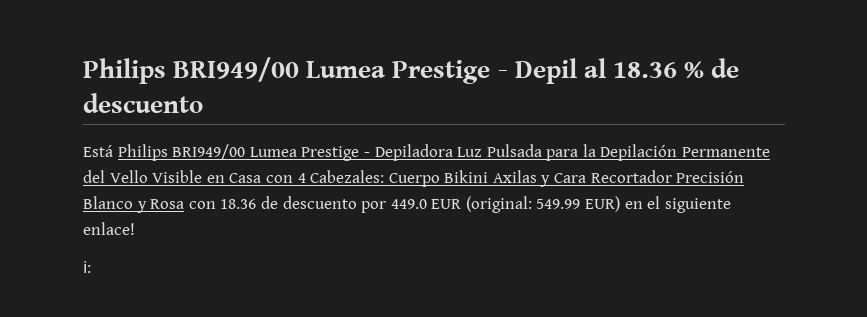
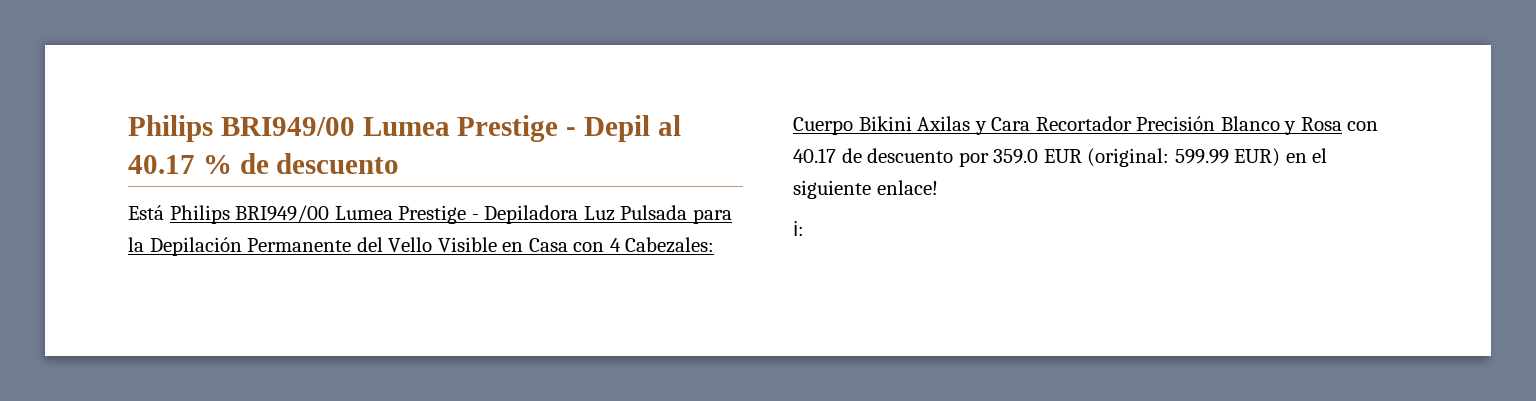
- Philips BRI949/00 Lumea Prestige - Depil al 18.36 % de descuento
+ Philips BRI949/00 Lumea Prestige - Depil al 40.17 % de descuento
- Está Philips BRI949/00 Lumea Prestige - Depiladora Luz Pulsada para la Depilación Permanente del Vello Visible en Casa con 4 Cabezales: Cuerpo Bikini Axilas y Cara Recortador Precisión Blanco y Rosa con 18.36 de descuento por 449.0 EUR (original: 549.99 EUR) en el siguiente enlace!
+ Está Philips BRI949/00 Lumea Prestige - Depiladora Luz Pulsada para la Depilación Permanente del Vello Visible en Casa con 4 Cabezales: Cuerpo Bikini Axilas y Cara Recortador Precisión Blanco y Rosa con 40.17 de descuento por 359.0 EUR (original: 599.99 EUR) en el siguiente enlace!

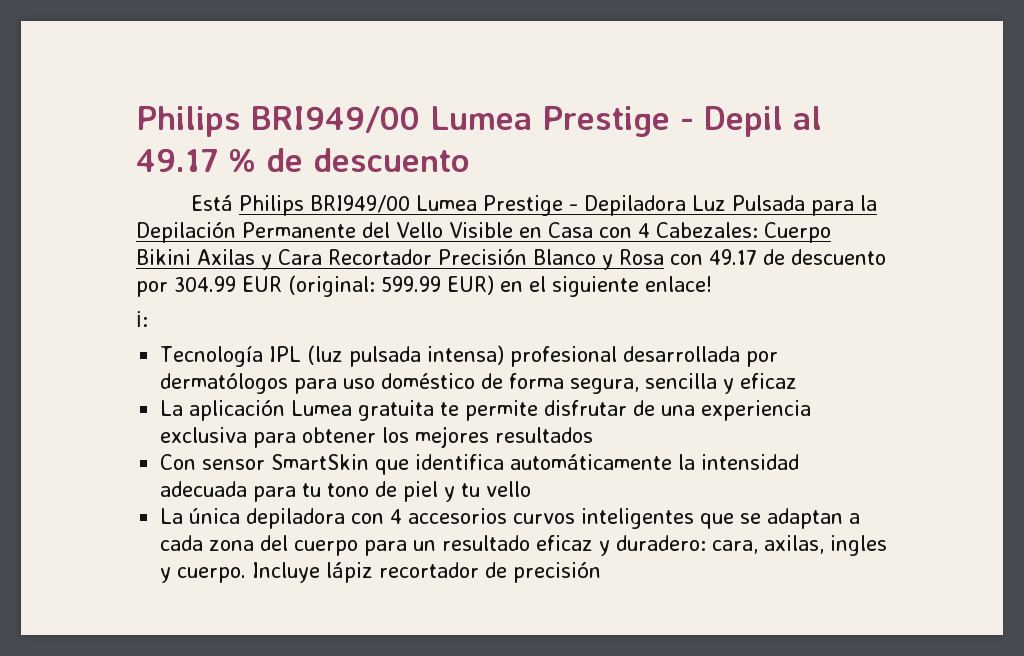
- Philips BRI949/00 Lumea Prestige - Depil al 40.17 % de descuento
+ Philips BRI949/00 Lumea Prestige - Depil al 49.17 % de descuento
- Está Philips BRI949/00 Lumea Prestige - Depiladora Luz Pulsada para la Depilación Permanente del Vello Visible en Casa con 4 Cabezales: Cuerpo Bikini Axilas y Cara Recortador Precisión Blanco y Rosa con 40.17 de descuento por 359.0 EUR (original: 599.99 EUR) en el siguiente enlace!
+ Está Philips BRI949/00 Lumea Prestige - Depiladora Luz Pulsada para la Depilación Permanente del Vello Visible en Casa con 4 Cabezales: Cuerpo Bikini Axilas y Cara Recortador Precisión Blanco y Rosa con 49.17 de descuento por 304.99 EUR (original: 599.99 EUR) en el siguiente enlace!
+ Tecnología IPL (luz pulsada intensa) profesional desarrollada por dermatólogos para uso doméstico de forma segura, sencilla y eficaz
+ La aplicación Lumea gratuita te permite disfrutar de una experiencia exclusiva para obtener los mejores resultados
+ Con sensor SmartSkin que identifica automáticamente la intensidad adecuada para tu tono de piel y tu vello
+ La única depiladora con 4 accesorios curvos inteligentes que se adaptan a cada zona del cuerpo para un resultado eficaz y duradero: cara, axilas, ingles y cuerpo. Incluye lápiz recortador de precisión

